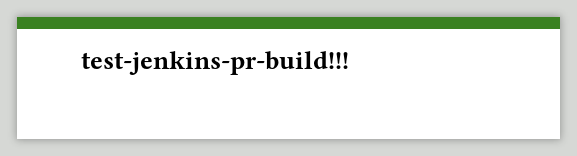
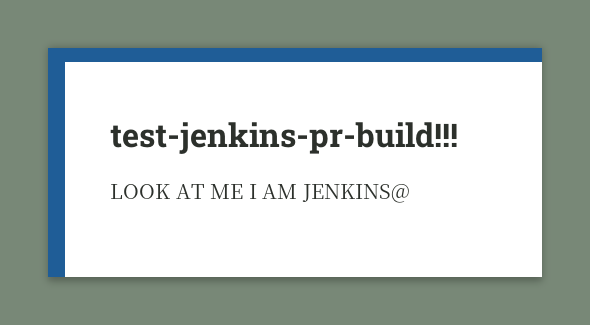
+ LOOK AT ME I AM JENKINS@

